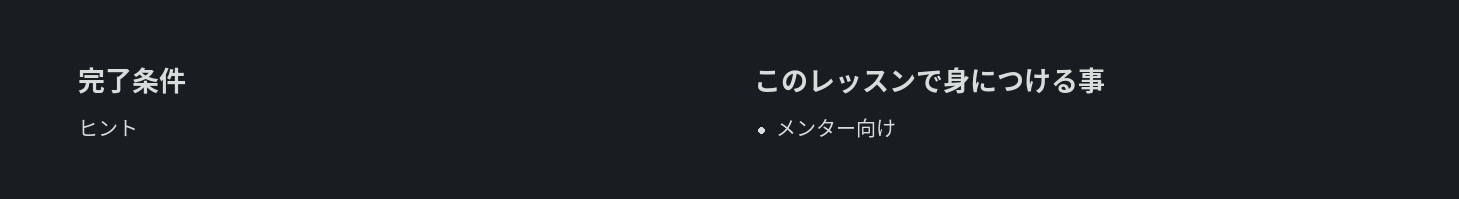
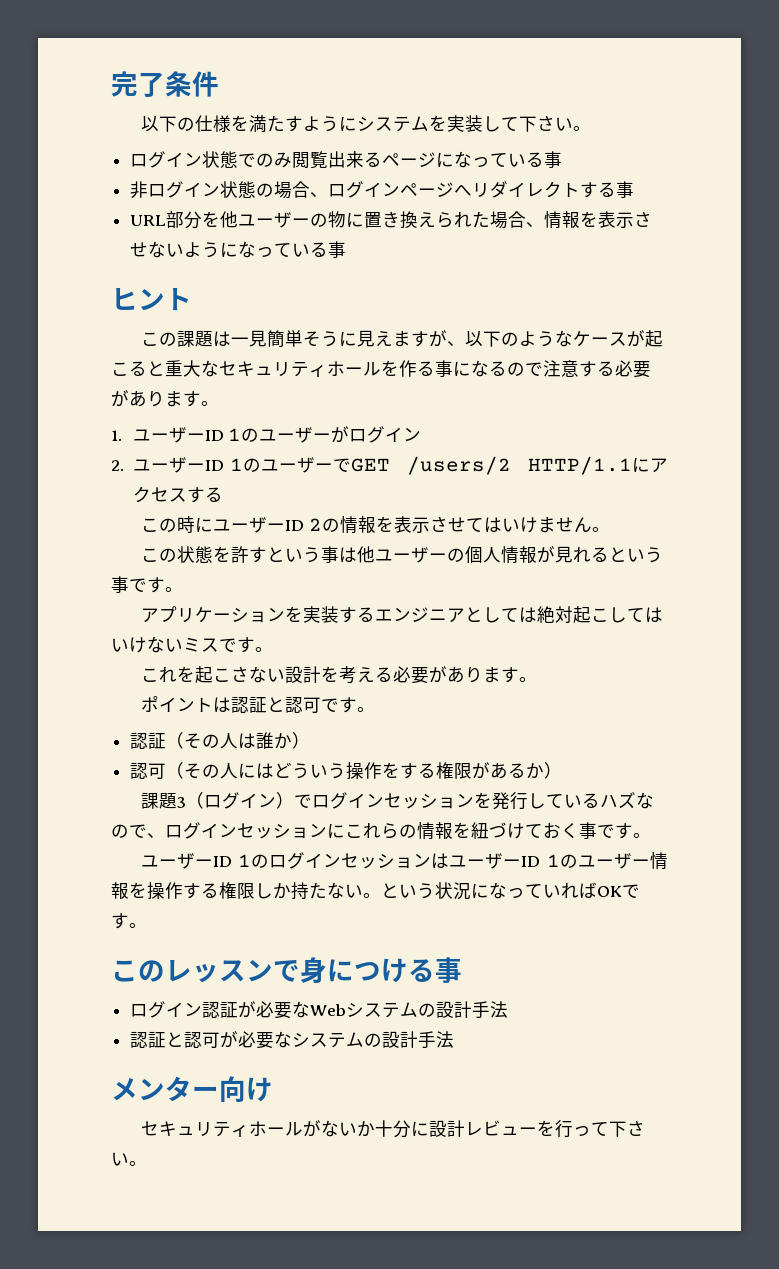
+ 以下の仕様を満たすようにシステムを実装して下さい。
+ ログイン状態でのみ閲覧出来るページになっている事
+ 非ログイン状態の場合、ログインページへリダイレクトする事
+ URL部分を他ユーザーの物に置き換えられた場合、情報を表示させないようになっている事
  ヒント
+ この課題は一見簡単そうに見えますが、以下のようなケースが起こると重大なセキュリティホールを作る事になるので注意する必要があります。
+ 1.ユーザーID 1のユーザーがログイン
+ 2.ユーザーID 1のユーザーでGET /users/2 HTTP/1.1にアクセスする
+ この時にユーザーID 2の情報を表示させてはいけません。
+ この状態を許すという事は他ユーザーの個人情報が見れるという事です。
+ アプリケーションを実装するエンジニアとしては絶対起こしてはいけないミスです。
+ これを起こさない設計を考える必要があります。
+ ポイントは認証と認可です。
+ 認証（その人は誰か）
+ 認可（その人にはどういう操作をする権限があるか）
+ 課題3（ログイン）でログインセッションを発行しているハズなので、ログインセッションにこれらの情報を紐づけておく事です。
+ ユーザーID 1のログインセッションはユーザーID 1のユーザー情報を操作する権限しか持たない。という状況になっていればOKです。
+ ログイン認証が必要なWebシステムの設計手法
+ 認証と認可が必要なシステムの設計手法
  メンター向け
+ セキュリティホールがないか十分に設計レビューを行って下さい。

